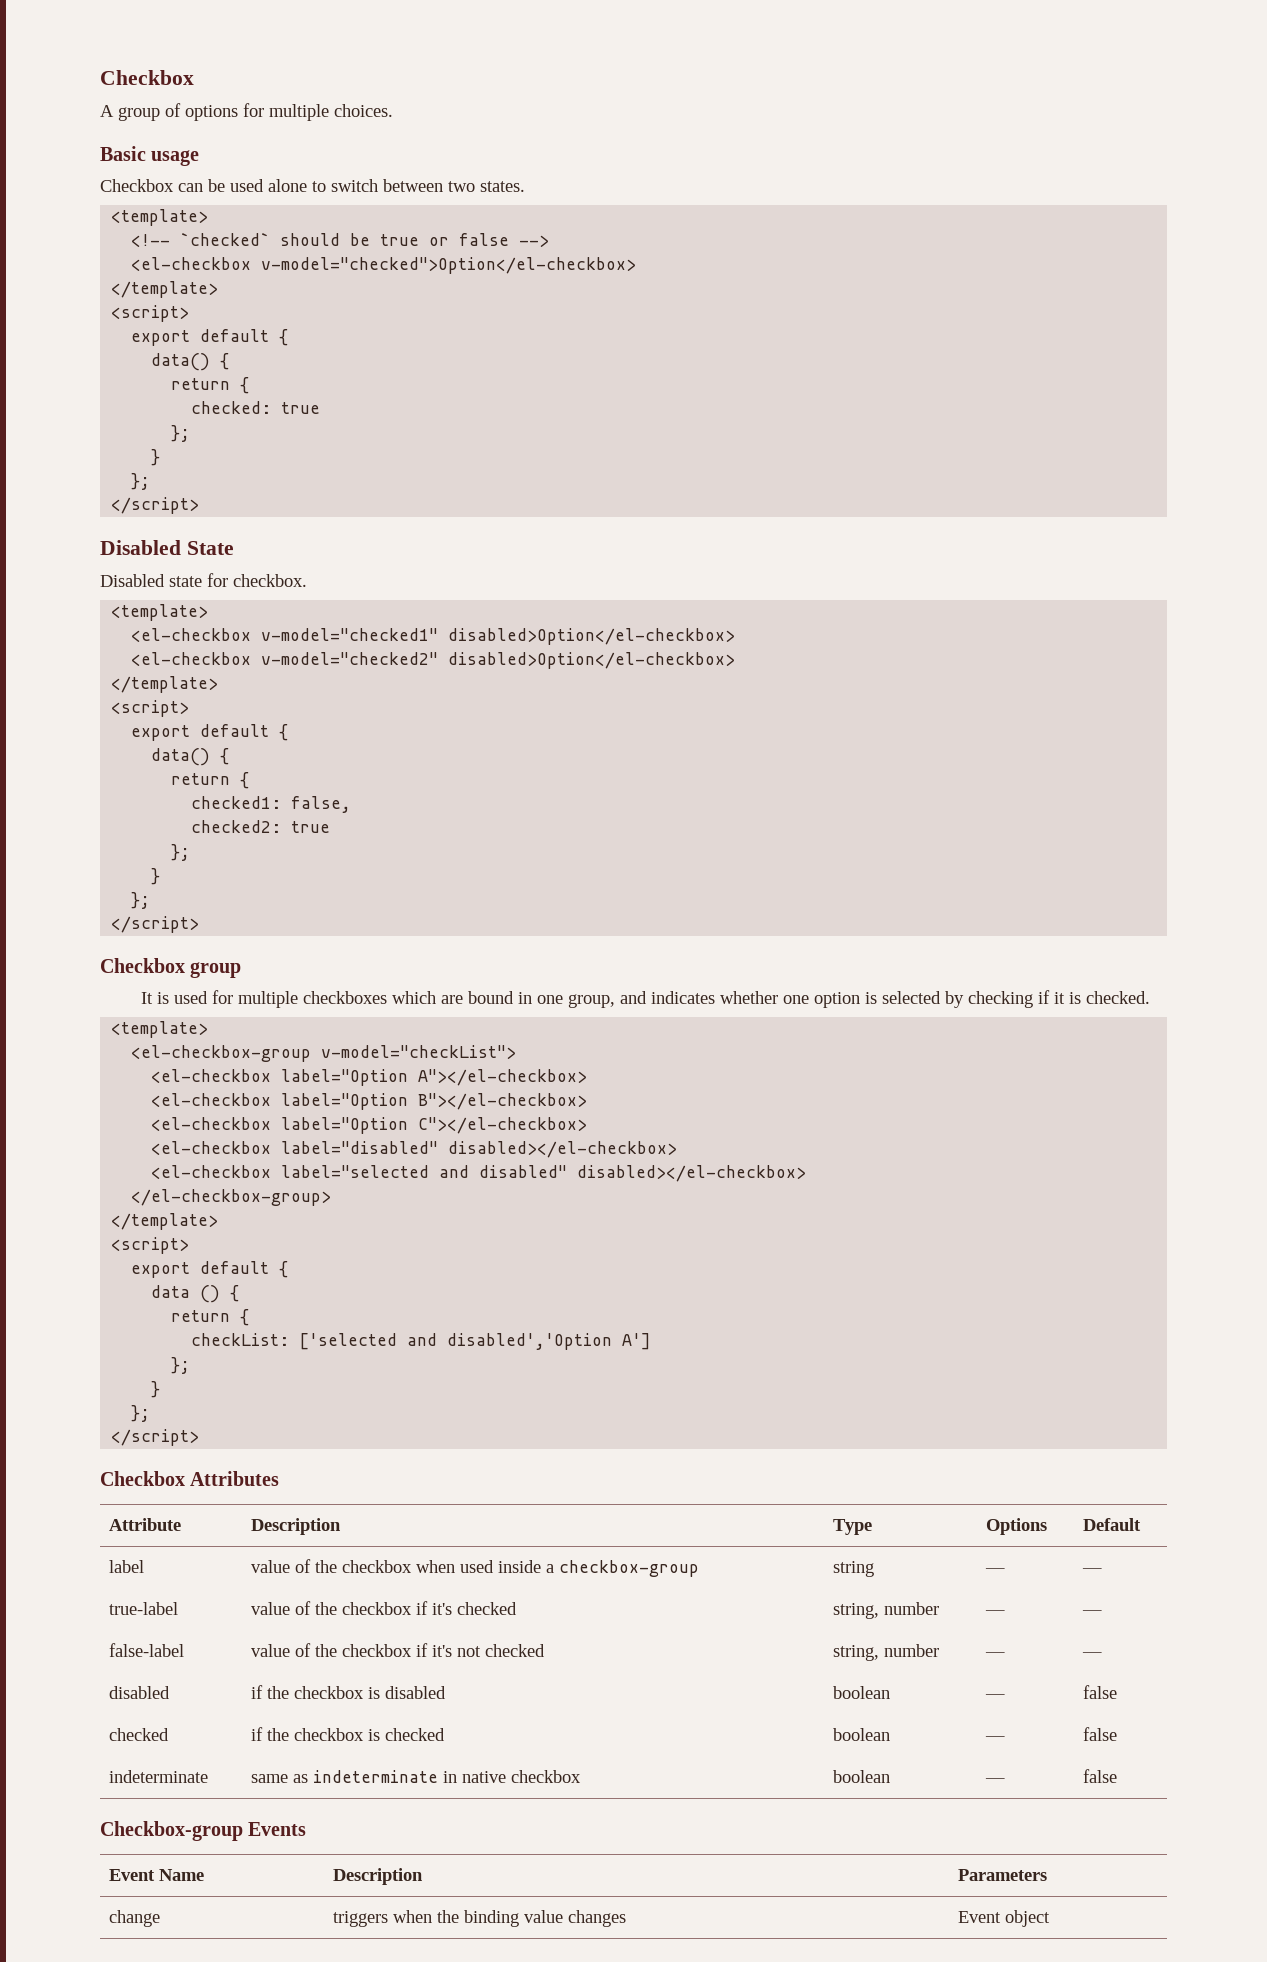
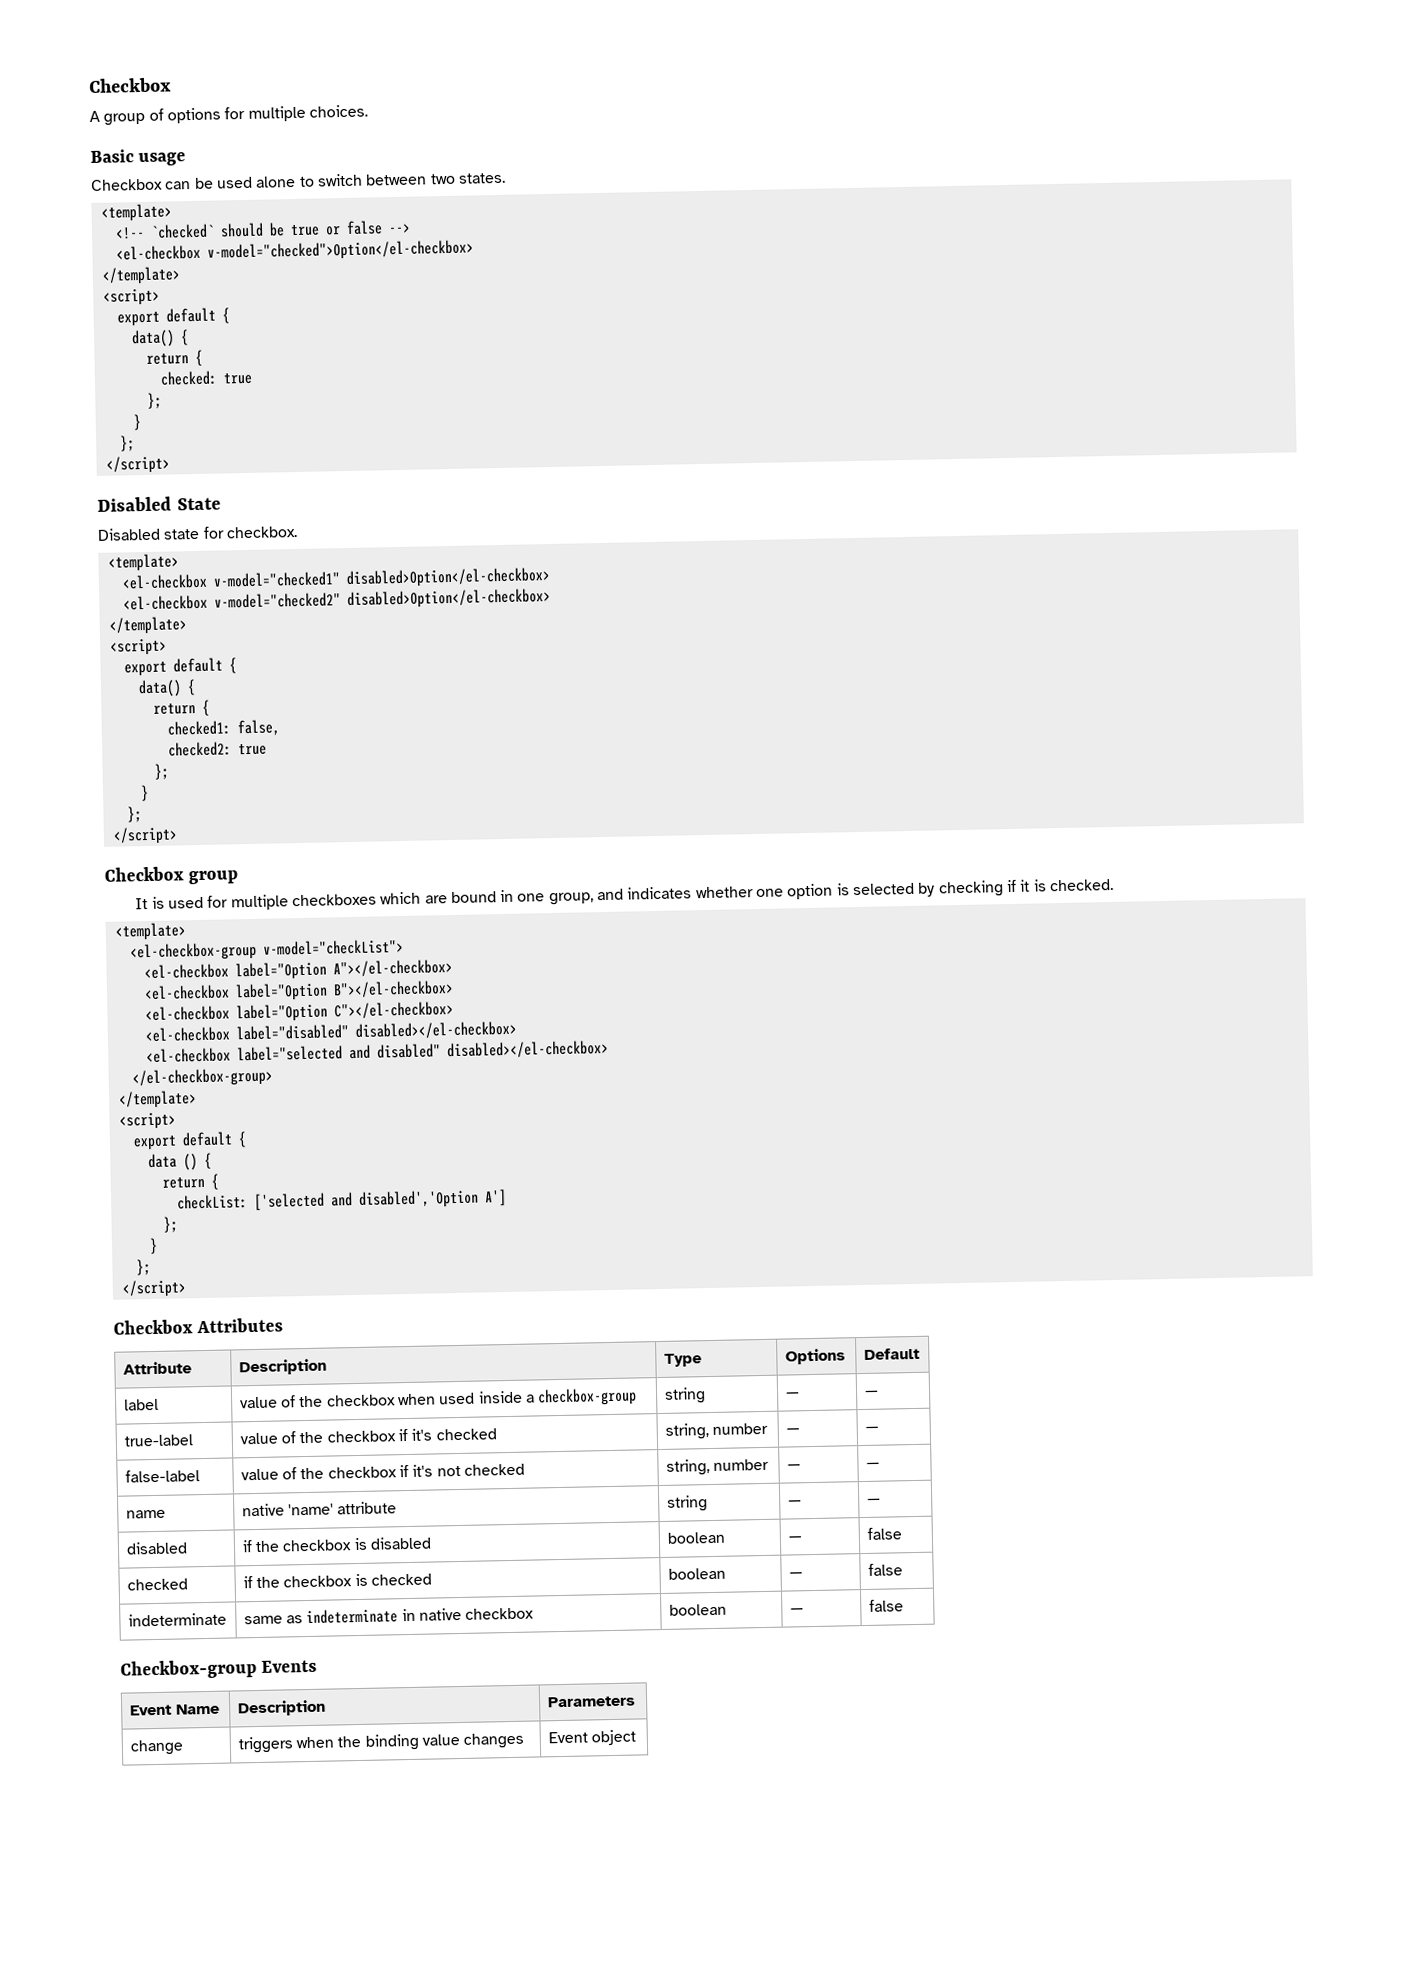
+ name | native 'name' attribute | string | — | —

